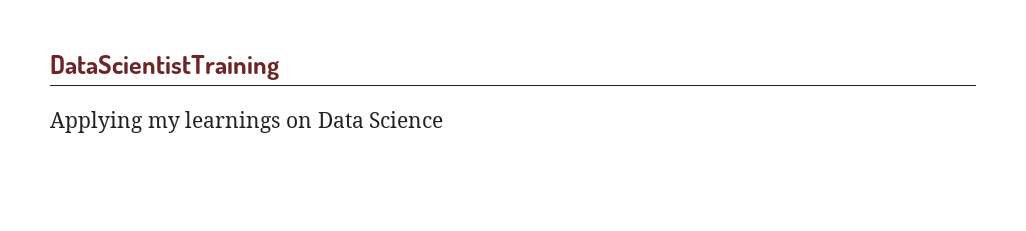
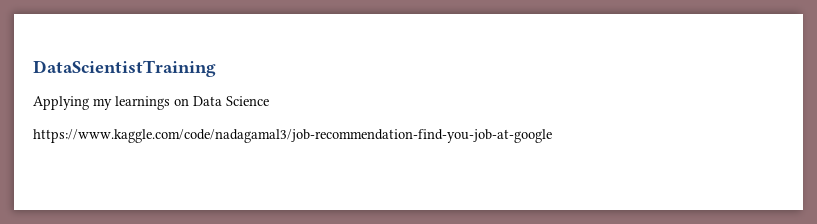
+ https://www.kaggle.com/code/nadagamal3/job-recommendation-find-you-job-at-google

